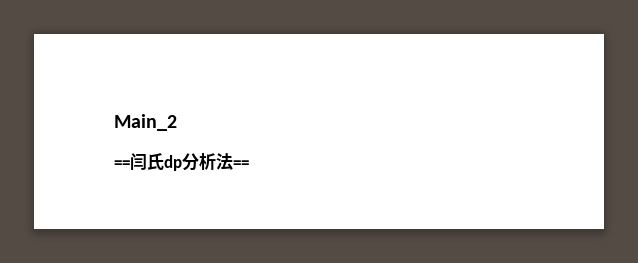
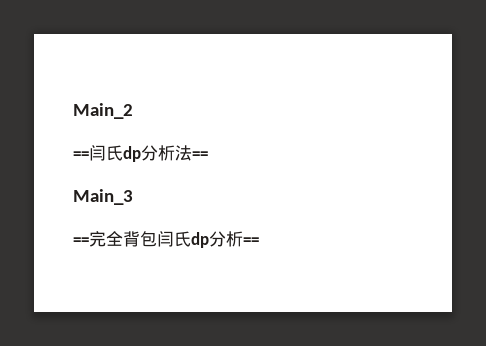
+ Main_3
+ ==完全背包闫氏dp分析==

